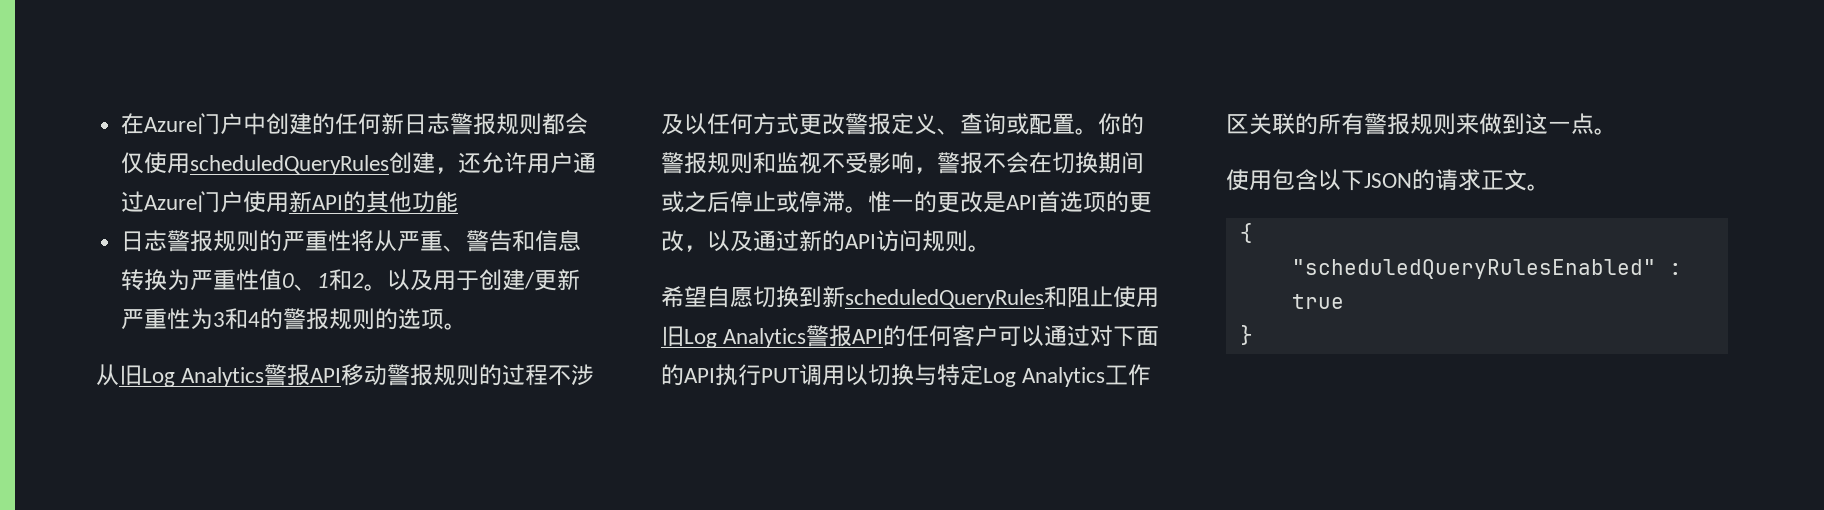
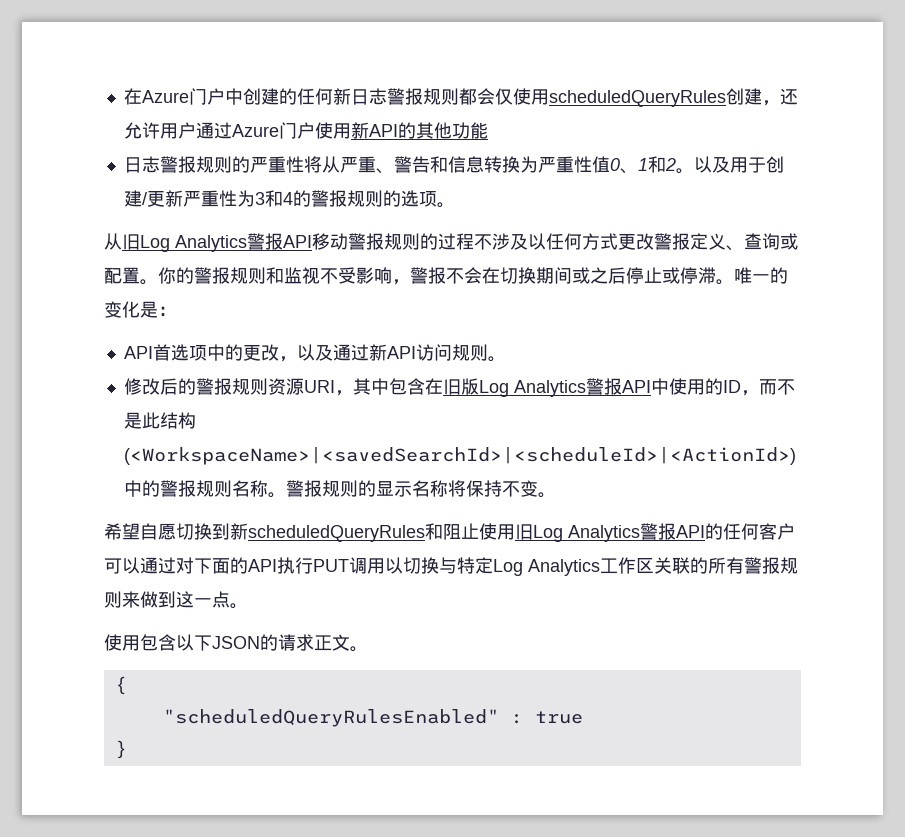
- 惟一的更改是API首选项的更改，以及通过新的API访问规则。
+ 唯一的变化是：
+ API首选项中的更改，以及通过新API访问规则。
+ 修改后的警报规则资源URI，其中包含在旧版Log Analytics警报API中使用的ID，而不是此结构(<WorkspaceName>|<savedSearchId>|<scheduleId>|<ActionId>)中的警报规则名称。警报规则的显示名称将保持不变。

